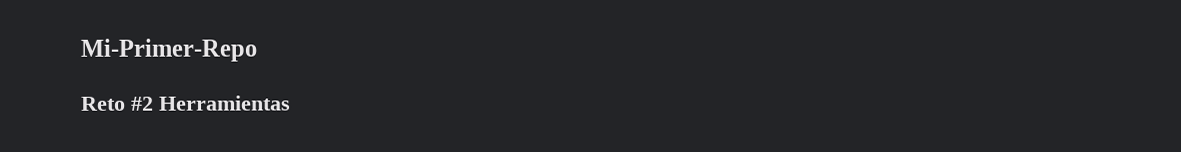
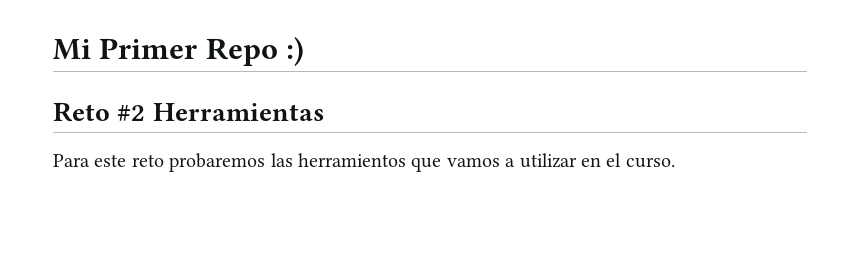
- Mi-Primer-Repo
+ Mi Primer Repo :)
+ Para este reto probaremos las herramientos que vamos a utilizar en el curso.

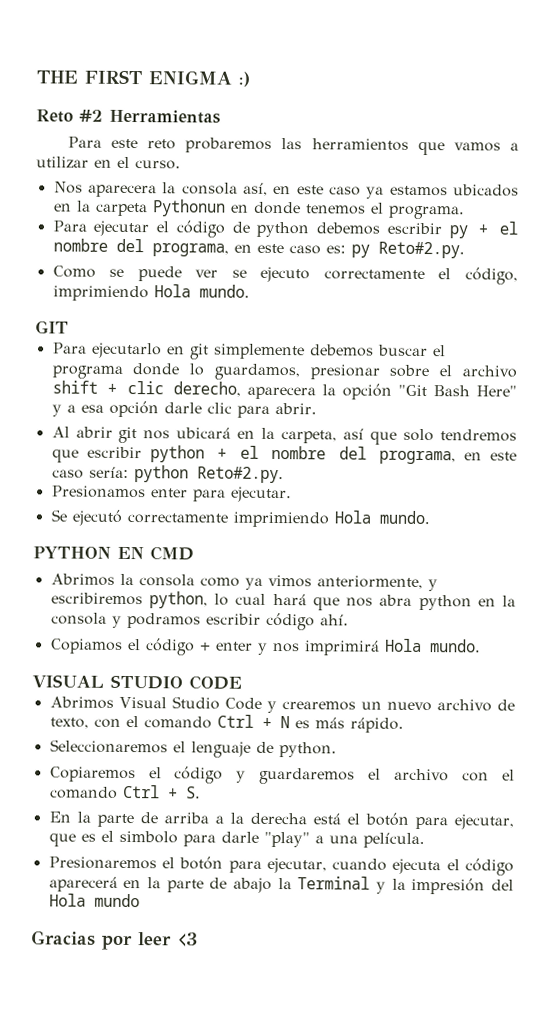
- Mi Primer Repo :)
+ THE FIRST ENIGMA :)
+ Nos aparecera la consola así, en este caso ya estamos ubicados en la carpeta Pythonun en donde tenemos el programa.
+ Para ejecutar el código de python debemos escribir py + el nombre del programa, en este caso es: py Reto#2.py.
+ Como se puede ver se ejecuto correctamente el código, imprimiendo Hola mundo.
+ GIT
+ Para ejecutarlo en git simplemente debemos buscar el programa donde lo guardamos, presionar sobre el archivo shift + clic derecho, aparecera la opción "Git Bash Here" y a esa opción darle clic para abrir.
+ Al abrir git nos ubicará en la carpeta, así que solo tendremos que escribir python + el nombre del programa, en este caso sería: python Reto#2.py.
+ Presionamos enter para ejecutar.
+ Se ejecutó correctamente imprimiendo Hola mundo.
+ PYTHON EN CMD
+ Abrimos la consola como ya vimos anteriormente, y escribiremos python, lo cual hará que nos abra python en la consola y podramos escribir código ahí.
+ Copiamos el código + enter y nos imprimirá Hola mundo.
+ VISUAL STUDIO CODE
+ Abrimos Visual Studio Code y crearemos un nuevo archivo de texto, con el comando Ctrl + N es más rápido.
+ Seleccionaremos el lenguaje de python.
+ Copiaremos el código y guardaremos el archivo con el comando Ctrl + S.
+ En la parte de arriba a la derecha está el botón para ejecutar, que es el simbolo para darle "play" a una película.
+ Presionaremos el botón para ejecutar, cuando ejecuta el código aparecerá en la parte de abajo la Terminal y la impresión del Hola mundo
+ Gracias por leer <3

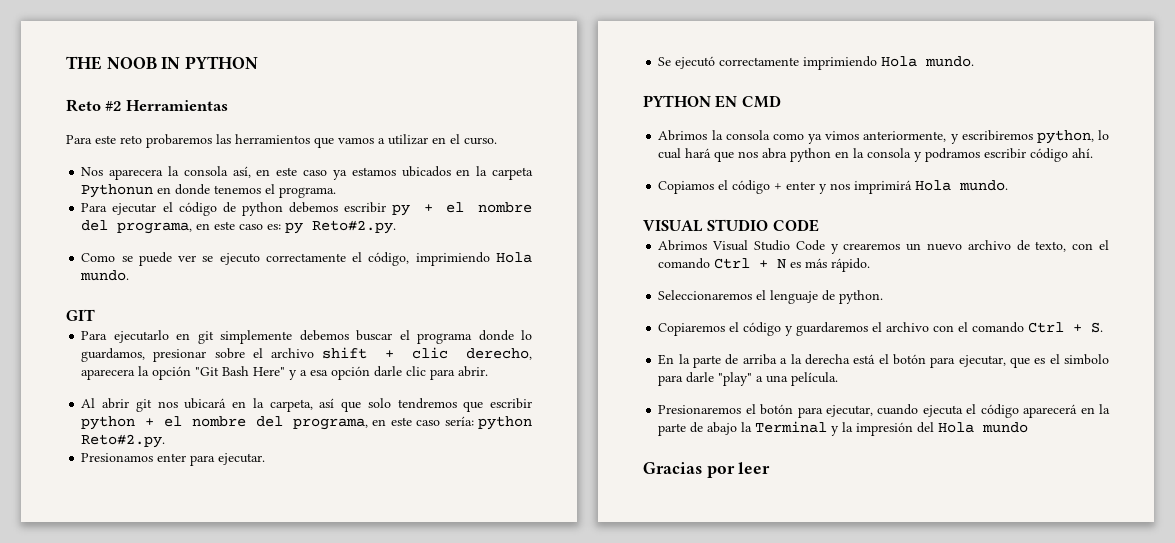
- THE FIRST ENIGMA :)
+ THE NOOB IN PYTHON
- Gracias por leer <3
+ Gracias por leer

